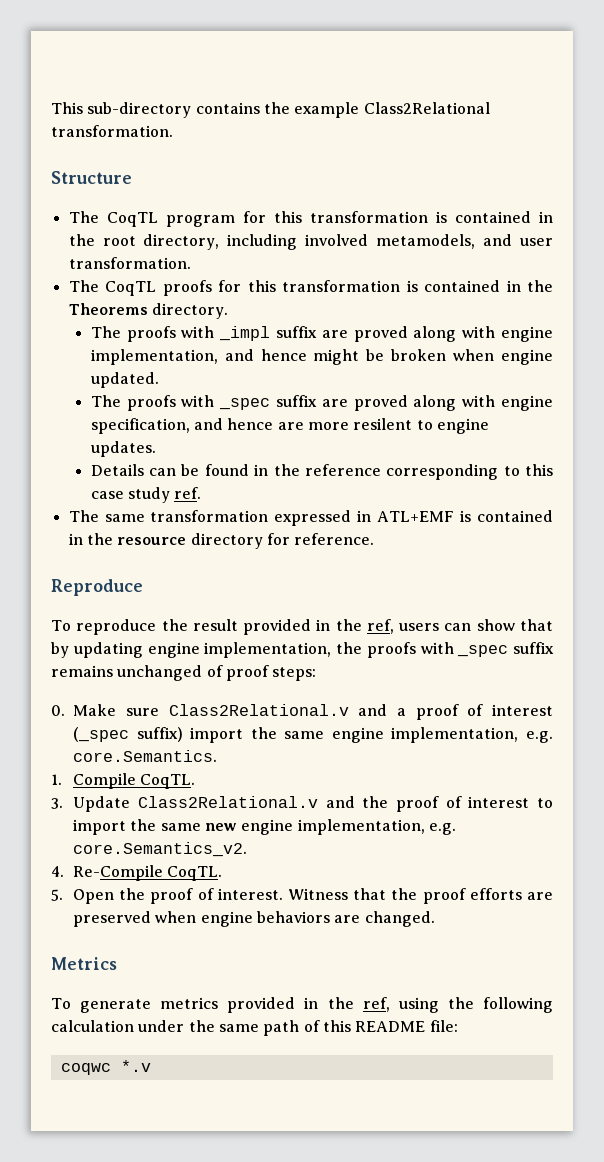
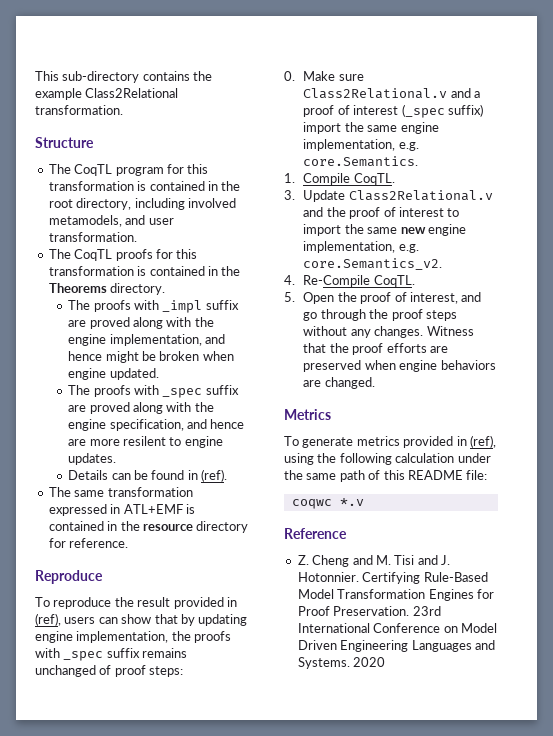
- The proofs with _impl suffix are proved along with engine implementation, and hence might be broken when engine updated.
+ The proofs with _impl suffix are proved along with the engine implementation, and hence might be broken when engine updated.
- The proofs with _spec suffix are proved along with engine specification, and hence are more resilent to engine updates.
+ The proofs with _spec suffix are proved along with the engine specification, and hence are more resilent to engine updates.
- Details can be found in the reference corresponding to this case study ref.
+ Details can be found in (ref).
- To reproduce the result provided in the ref, users can show that by updating engine implementation, the proofs with _spec suffix remains unchanged of proof steps:
+ To reproduce the result provided in (ref), users can show that by updating engine implementation, the proofs with _spec suffix remains unchanged of proof steps:
- 5. Open the proof of interest.
+ 5. Open the proof of interest, and go through the proof steps without any changes.
- To generate metrics provided in the ref, using the following calculation under the same path of this README file:
+ To generate metrics provided in (ref), using the following calculation under the same path of this README file:
+ Reference
+ Z. Cheng and M. Tisi and J. Hotonnier. Certifying Rule-Based Model Transformation Engines for Proof Preservation. 23rd International Conference on Model Driven Engineering Languages and Systems. 2020

